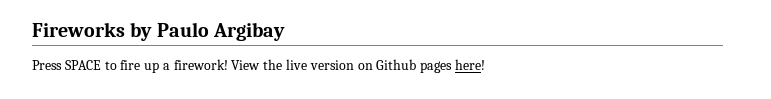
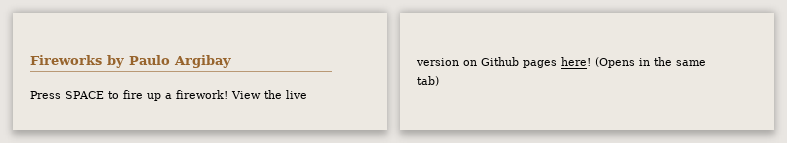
+ (Opens in the same tab)

